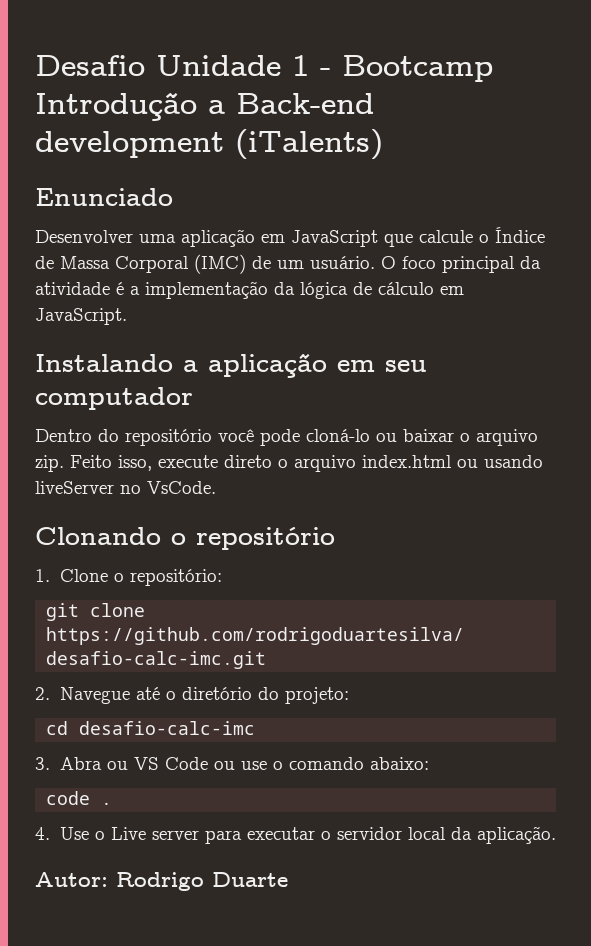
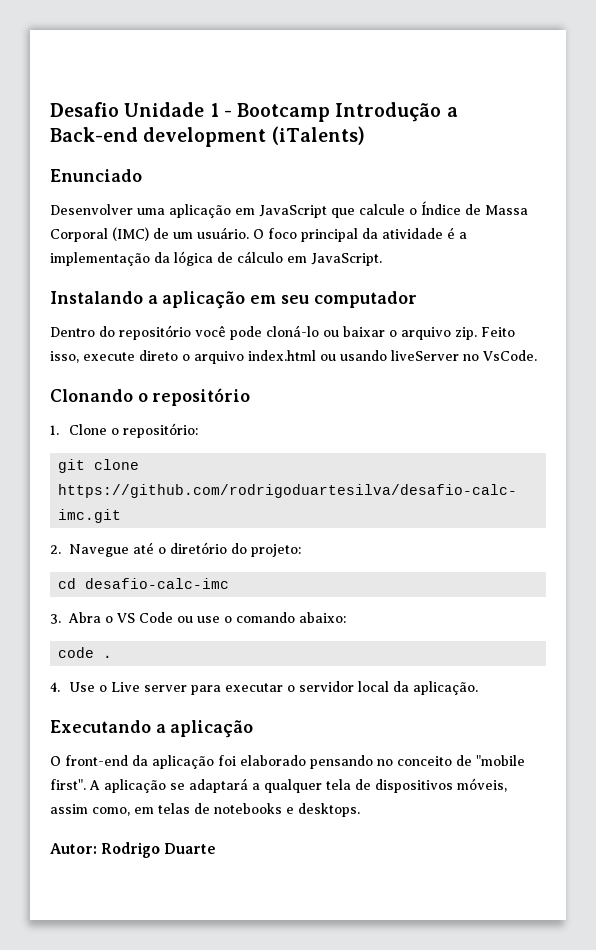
- 3. Abra ou VS Code ou use o comando abaixo:
+ 3. Abra o VS Code ou use o comando abaixo:
+ Executando a aplicação
+ O front-end da aplicação foi elaborado pensando no conceito de "mobile first". A aplicação se adaptará a qualquer tela de dispositivos móveis, assim como, em telas de notebooks e desktops.

